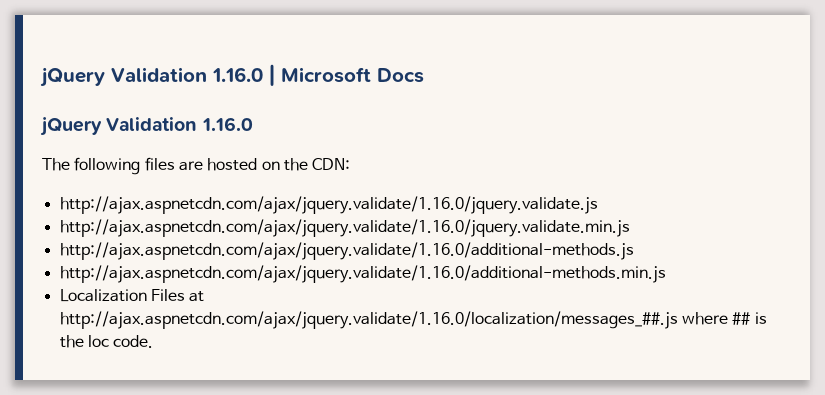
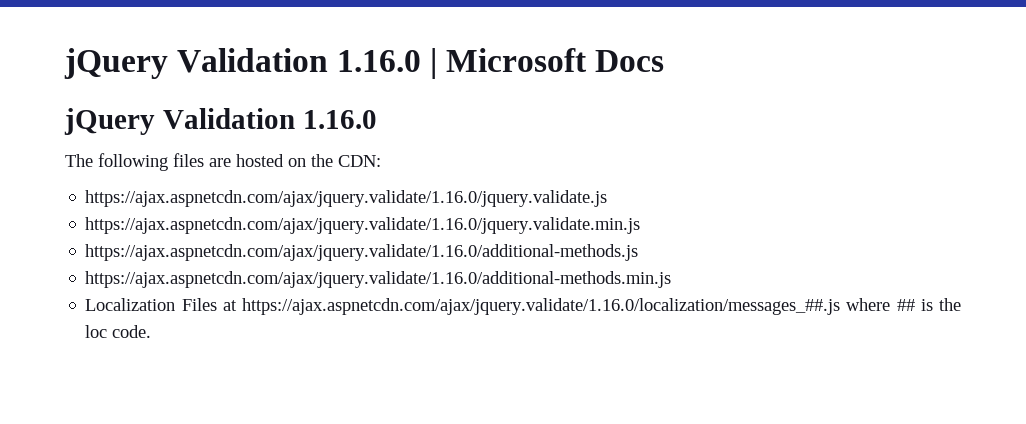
- http://ajax.aspnetcdn.com/ajax/jquery.validate/1.16.0/jquery.validate.js
- http://ajax.aspnetcdn.com/ajax/jquery.validate/1.16.0/jquery.validate.min.js
- http://ajax.aspnetcdn.com/ajax/jquery.validate/1.16.0/additional-methods.js
- http://ajax.aspnetcdn.com/ajax/jquery.validate/1.16.0/additional-methods.min.js
+ https://ajax.aspnetcdn.com/ajax/jquery.validate/1.16.0/jquery.validate.js
+ https://ajax.aspnetcdn.com/ajax/jquery.validate/1.16.0/jquery.validate.min.js
+ https://ajax.aspnetcdn.com/ajax/jquery.validate/1.16.0/additional-methods.js
+ https://ajax.aspnetcdn.com/ajax/jquery.validate/1.16.0/additional-methods.min.js
- Localization Files at http://ajax.aspnetcdn.com/ajax/jquery.validate/1.16.0/localization/messages_##.js where ## is the loc code.
+ Localization Files at https://ajax.aspnetcdn.com/ajax/jquery.validate/1.16.0/localization/messages_##.js where ## is the loc code.

